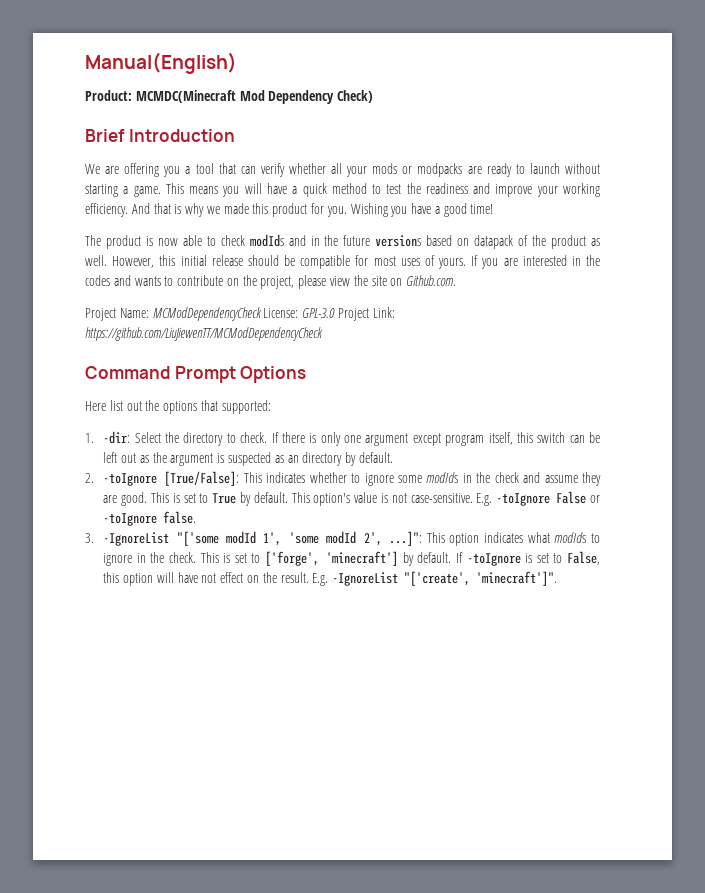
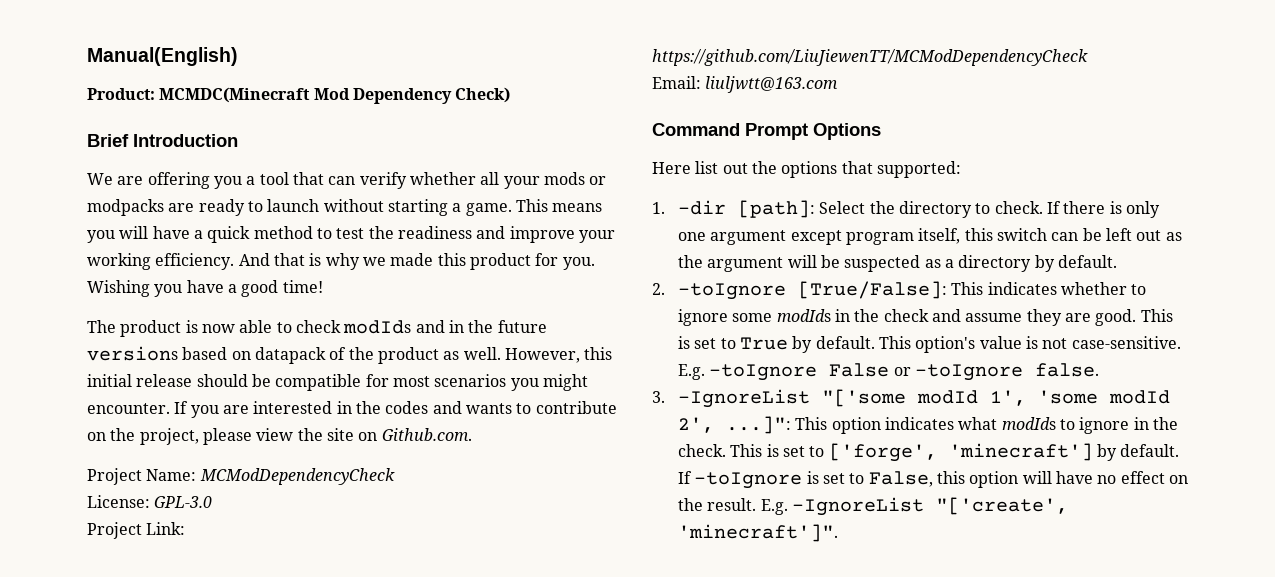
- However, this initial release should be compatible for most uses of yours.
+ However, this initial release should be compatible for most scenarios you might encounter.
- Project Name: MCModDependencyCheck License: GPL-3.0 Project Link: https://github.com/LiuJiewenTT/MCModDependencyCheck
+ Project Name: MCModDependencyCheck
+ License: GPL-3.0
+ Project Link: https://github.com/LiuJiewenTT/MCModDependencyCheck
+ Email: liuljwtt@163.com
- 1. -dir: Select the directory to check.
+ 1. -dir [path]: Select the directory to check.
- If there is only one argument except program itself, this switch can be left out as the argument is suspected as an directory by default.
+ If there is only one argument except program itself, this switch can be left out as the argument will be suspected as a directory by default.
- If -toIgnore is set to False, this option will have not effect on the result.
+ If -toIgnore is set to False, this option will have no effect on the result.

